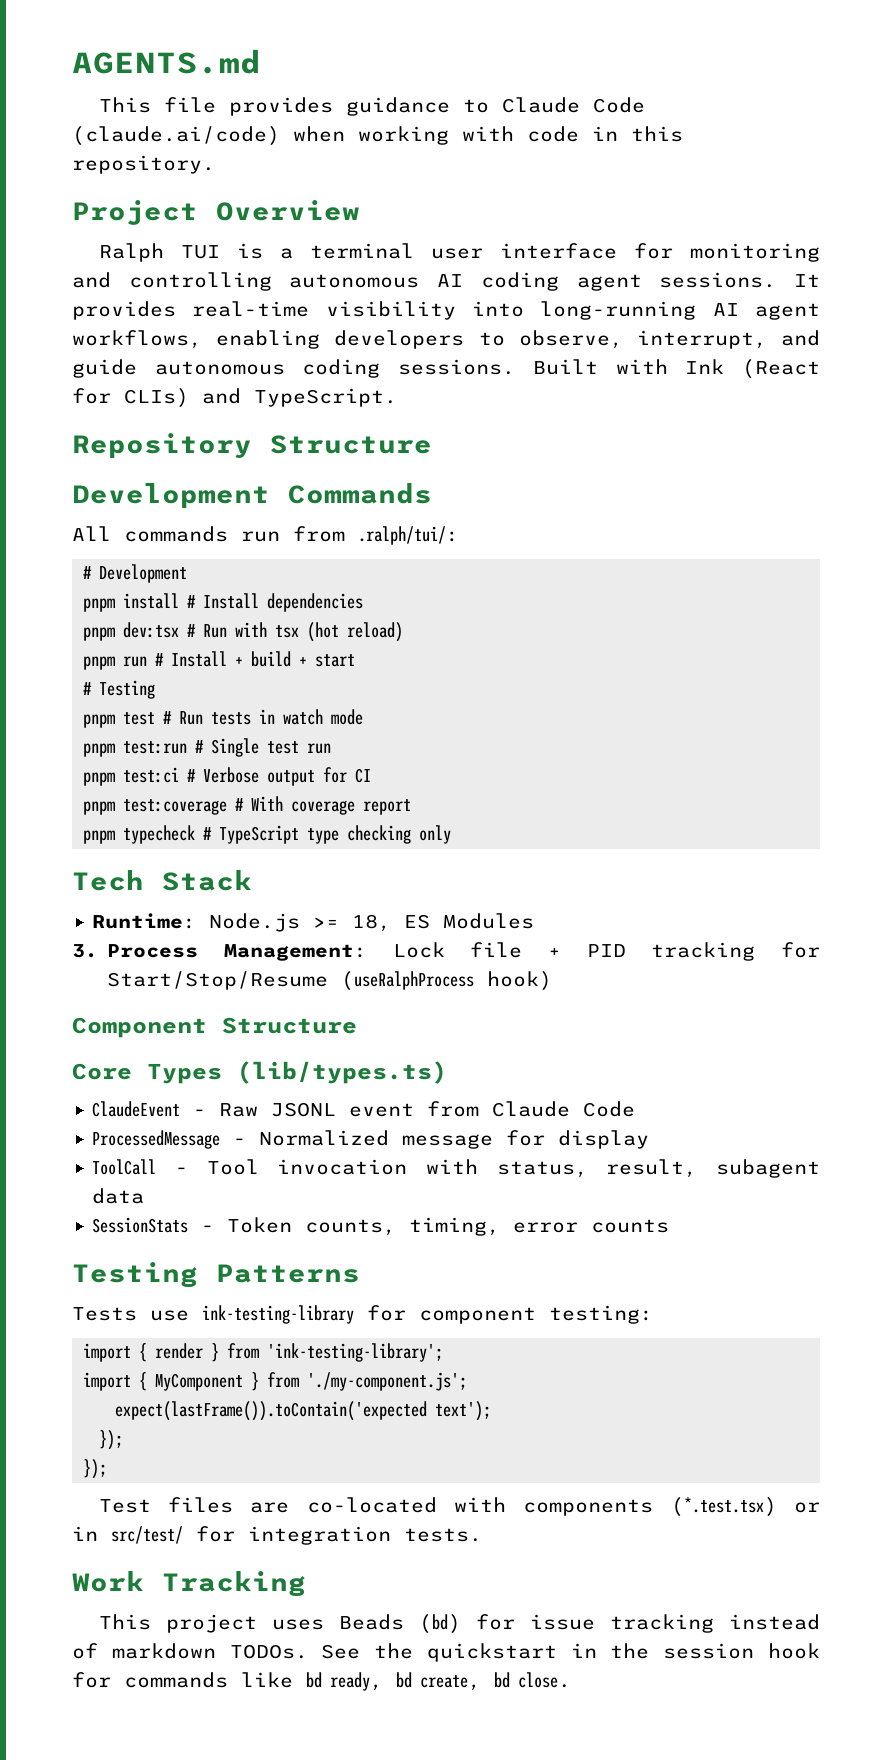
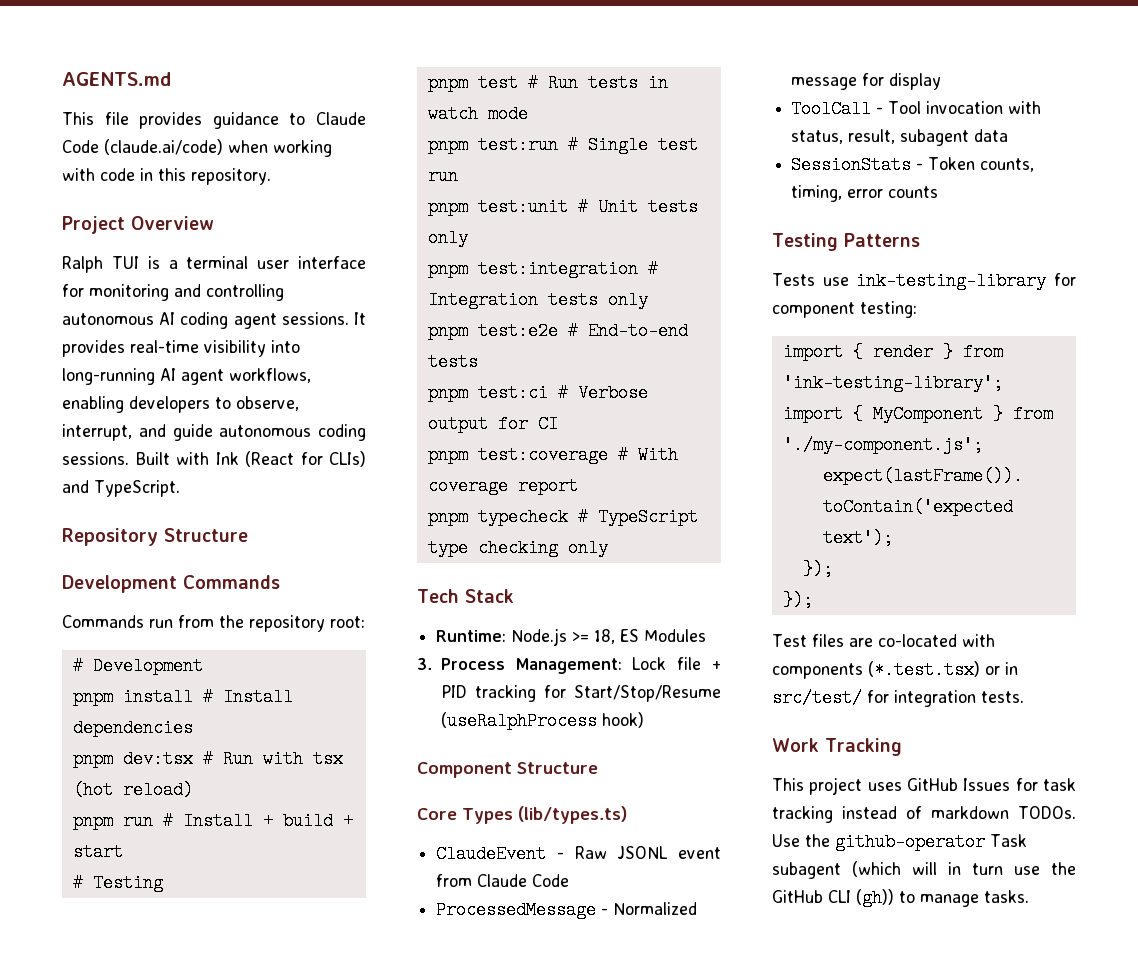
- All commands run from .ralph/tui/:
+ Commands run from the repository root:
+ pnpm test:unit # Unit tests only
+ pnpm test:integration # Integration tests only
+ pnpm test:e2e # End-to-end tests
- This project uses Beads (bd) for issue tracking instead of markdown TODOs.
+ This project uses GitHub Issues for task tracking instead of markdown TODOs.
- See the quickstart in the session hook for commands like bd ready, bd create, bd close.
+ Use the github-operator Task subagent (which will in turn use the GitHub CLI (gh)) to manage tasks.

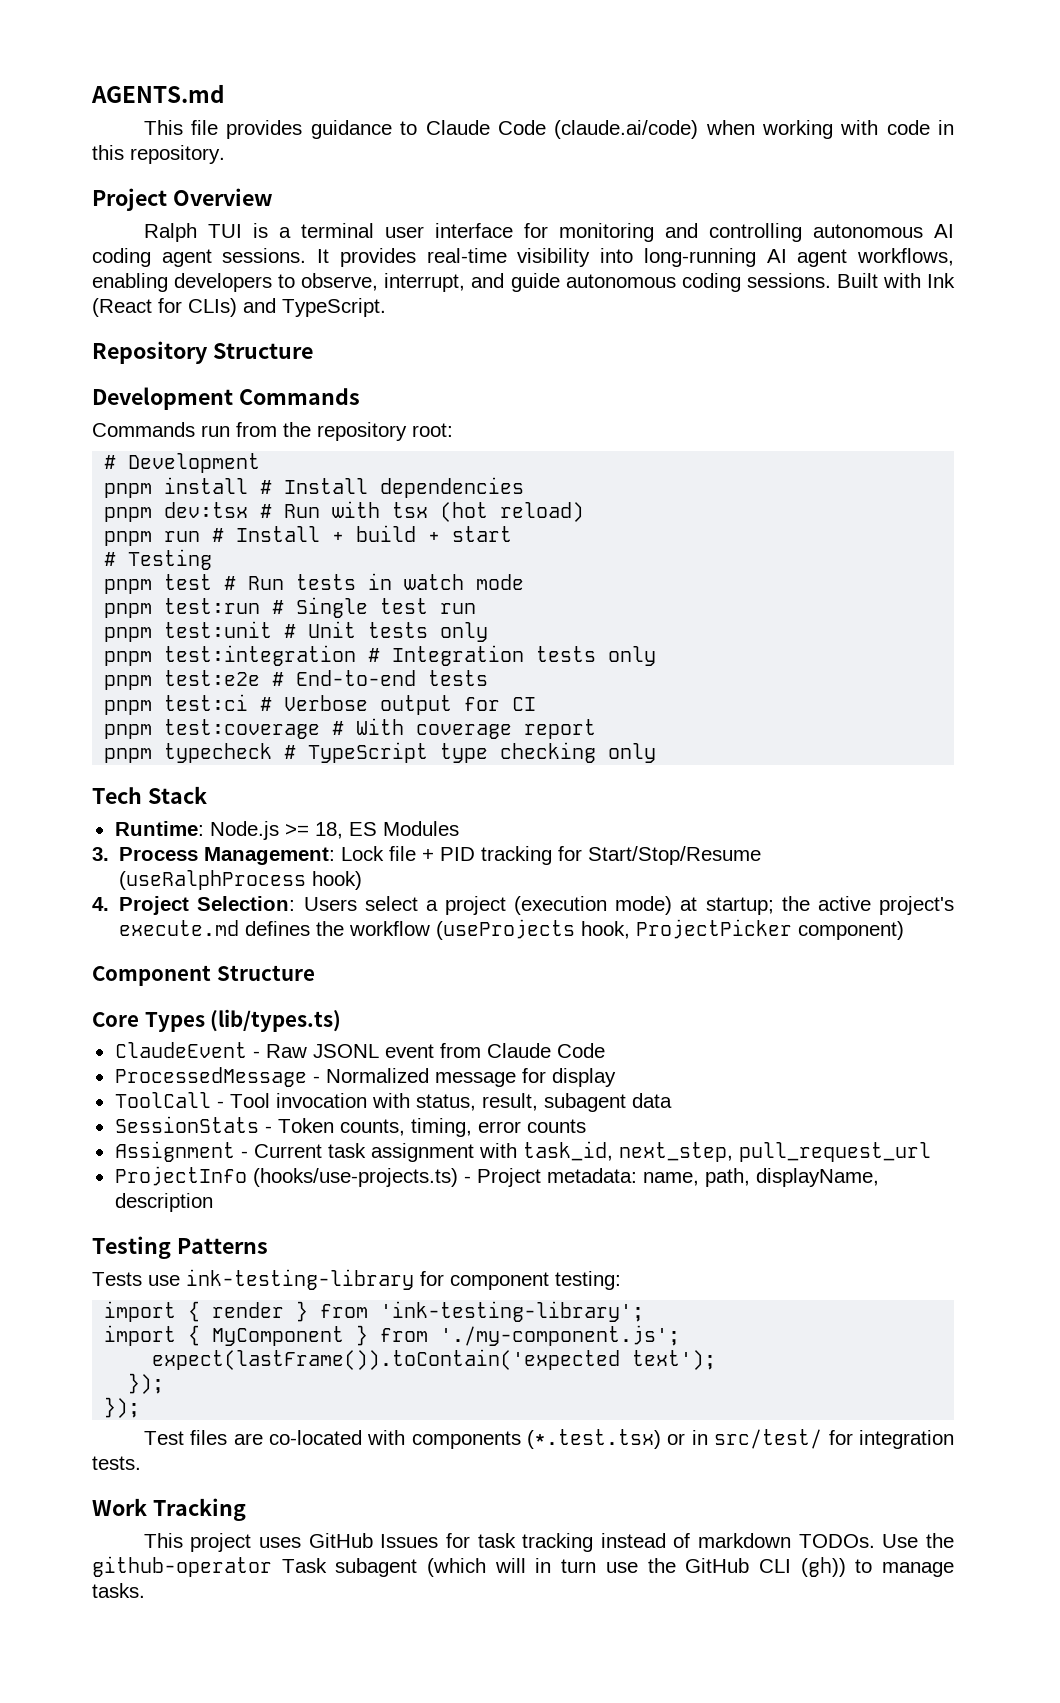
+ 4. Project Selection: Users select a project (execution mode) at startup; the active project's execute.md defines the workflow (useProjects hook, ProjectPicker component)
+ Assignment - Current task assignment with task_id, next_step, pull_request_url
+ ProjectInfo (hooks/use-projects.ts) - Project metadata: name, path, displayName, description

